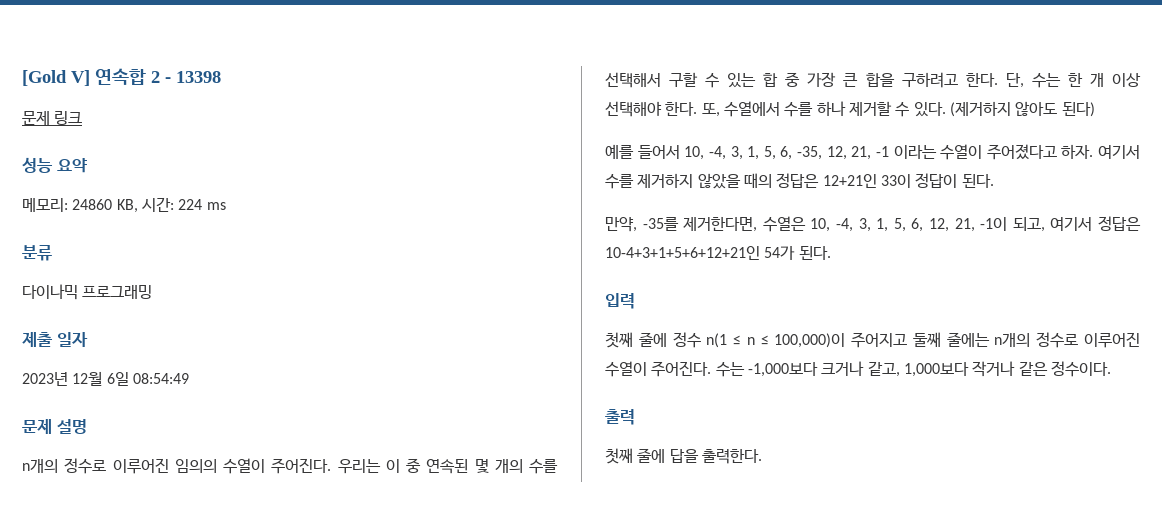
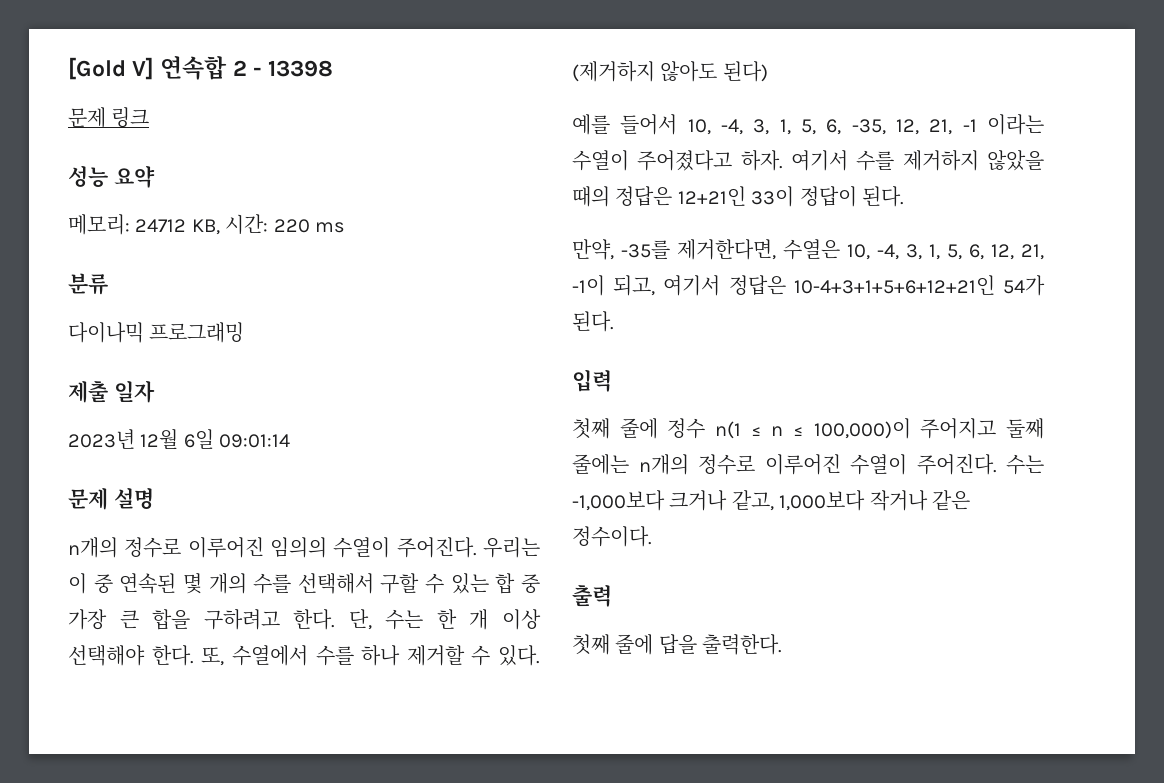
- 메모리: 24860 KB, 시간: 224 ms
+ 메모리: 24712 KB, 시간: 220 ms
- 2023년 12월 6일 08:54:49
+ 2023년 12월 6일 09:01:14

